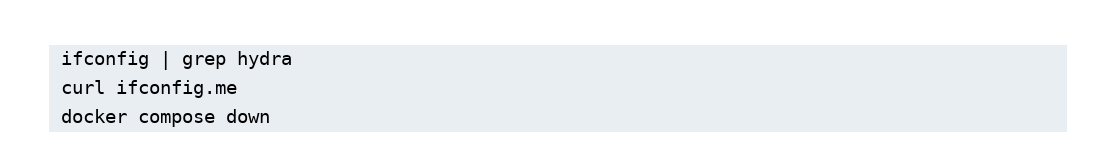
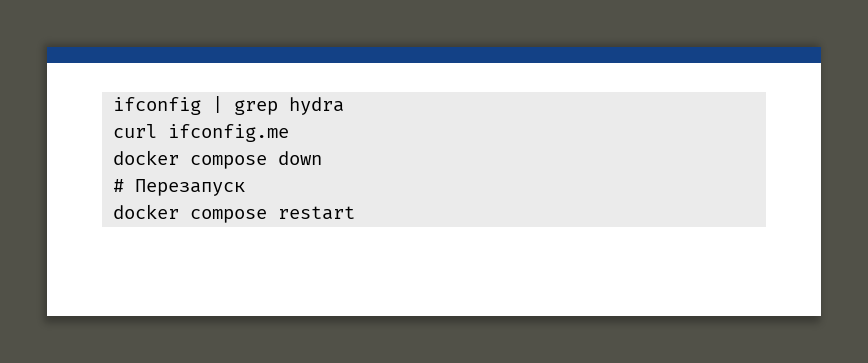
+ # Перезапуск
+ docker compose restart

